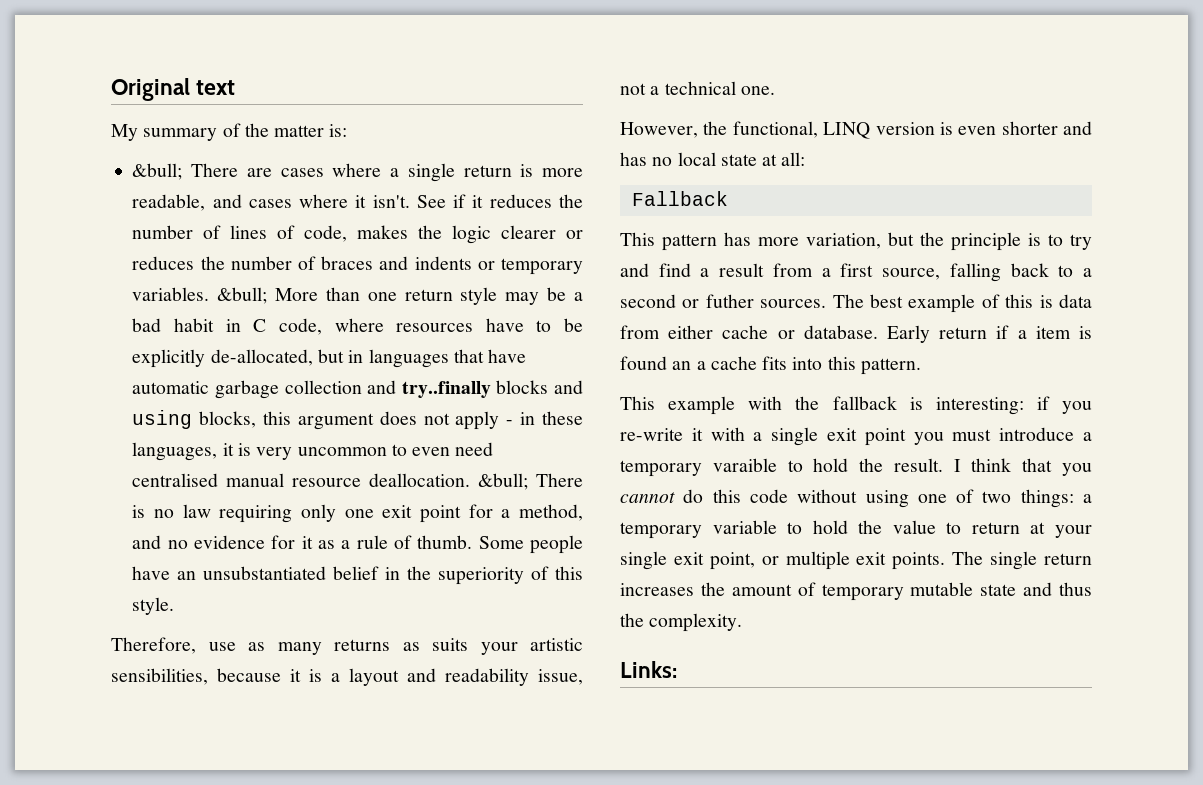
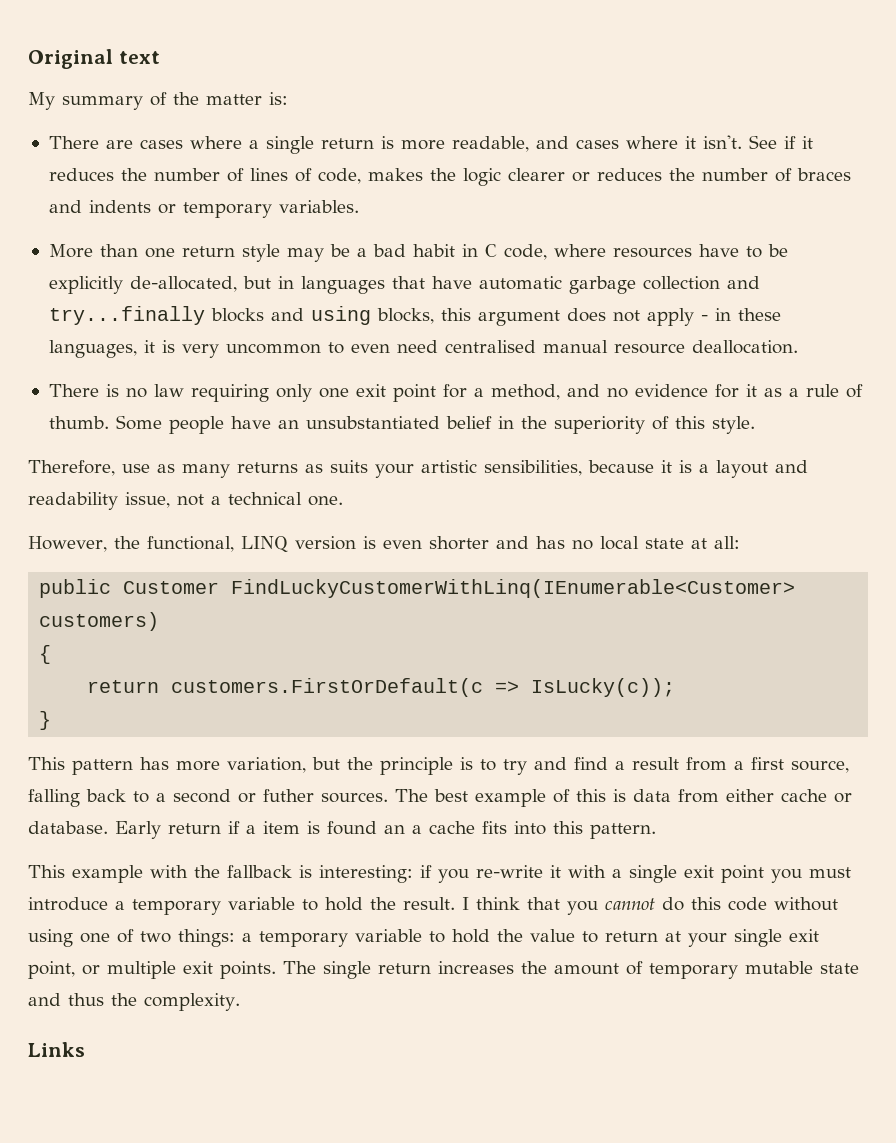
- &bull; There are cases where a single return is more readable, and cases where it isn't.
+ There are cases where a single return is more readable, and cases where it isn't.
- See if it reduces the number of lines of code, makes the logic clearer or reduces the number of braces and indents or temporary variables. &bull; More than one return style may be a bad habit in C code, where resources have to be explicitly de-allocated, but in languages that have automatic garbage collection and try..finally blocks and using blocks, this argument does not apply - in these languages, it is very uncommon to even need centralised manual resource deallocation. &bull; There is no law requiring only one exit point for a method, and no evidence for it as a rule of thumb.
+ See if it reduces the number of lines of code, makes the logic clearer or reduces the number of braces and indents or temporary variables.
+ More than one return style may be a bad habit in C code, where resources have to be explicitly de-allocated, but in languages that have automatic garbage collection and try...finally blocks and using blocks, this argument does not apply - in these languages, it is very uncommon to even need centralised manual resource deallocation.
+ There is no law requiring only one exit point for a method, and no evidence for it as a rule of thumb.
- Fallback
+ public Customer FindLuckyCustomerWithLinq(IEnumerable<Customer> customers)
+ {
+ return customers.FirstOrDefault(c => IsLucky(c));
+ }
- This example with the fallback is interesting: if you re-write it with a single exit point you must introduce a temporary varaible to hold the result.
+ This example with the fallback is interesting: if you re-write it with a single exit point you must introduce a temporary variable to hold the result.
- Links:
+ Links

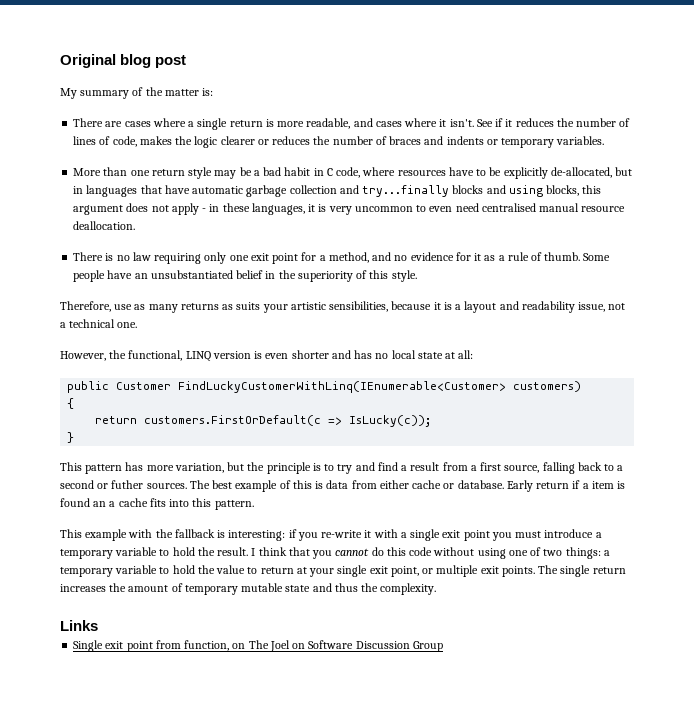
- Original text
+ Original blog post
+ Single exit point from function, on The Joel on Software Discussion Group

